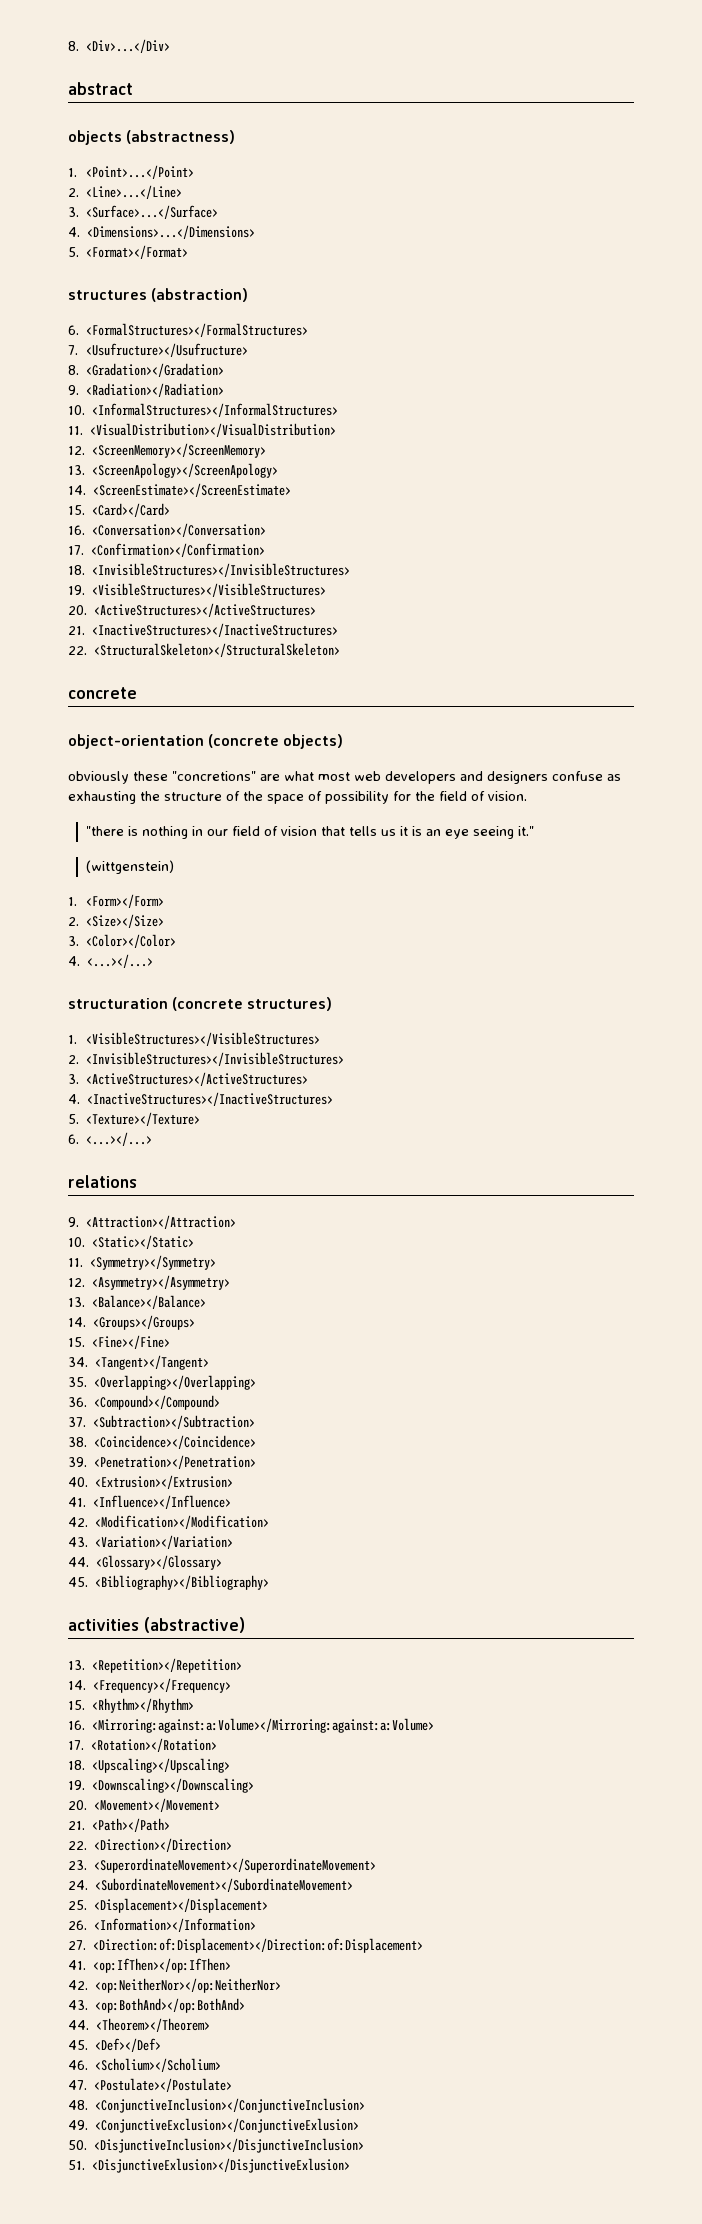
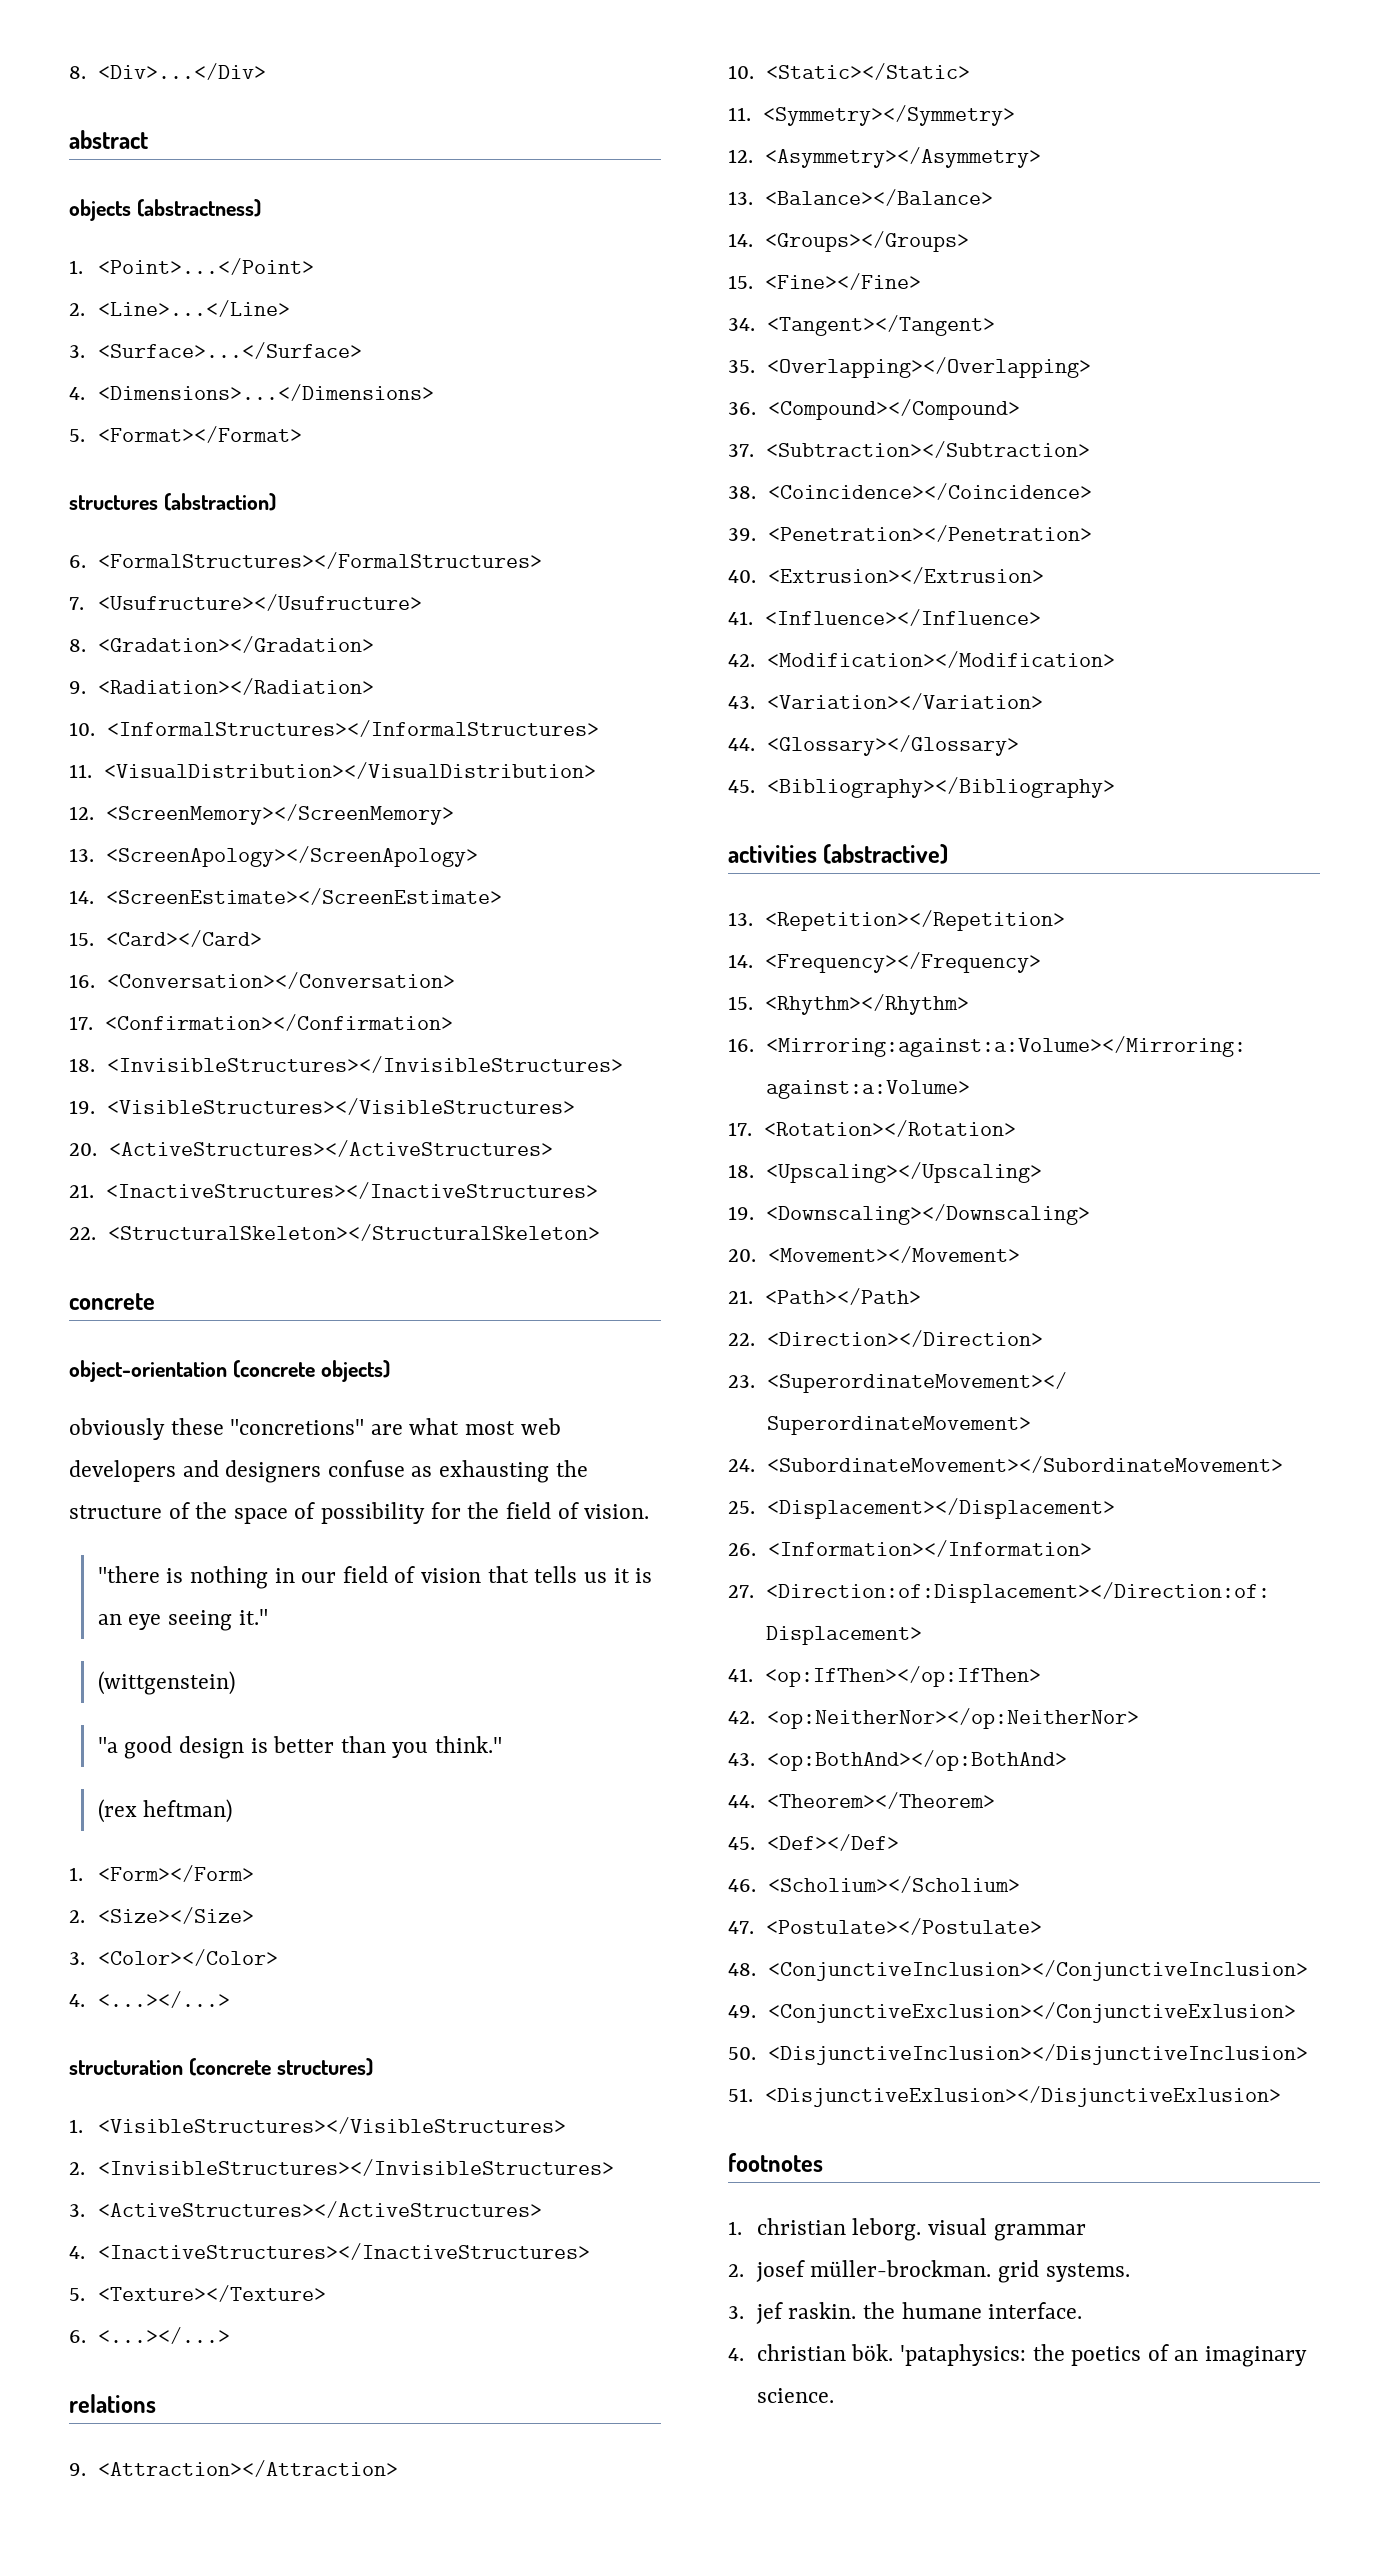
+ "a good design is better than you think."
+ (rex heftman)
+ footnotes
+ 1. christian leborg. visual grammar
+ 2. josef müller-brockman. grid systems.
+ 3. jef raskin. the humane interface.
+ 4. christian bök. 'pataphysics: the poetics of an imaginary science.

